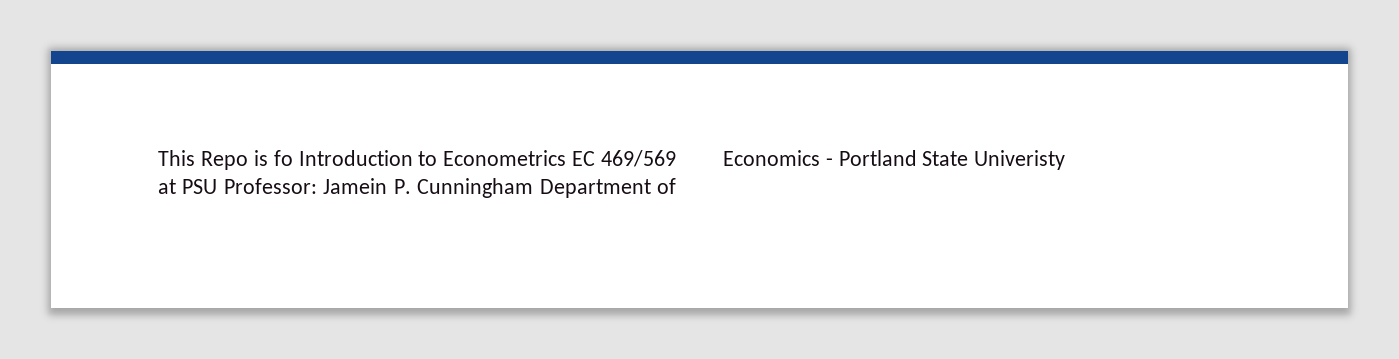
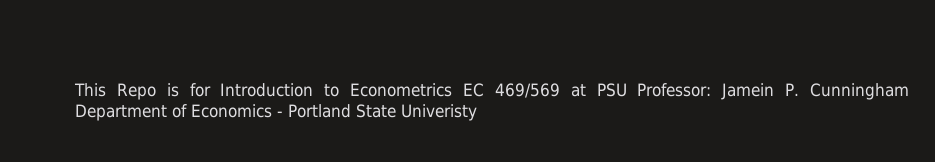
- This Repo is fo Introduction to Econometrics EC 469/569 at PSU Professor: Jamein P. Cunningham Department of Economics - Portland State Univeristy
+ This Repo is for Introduction to Econometrics EC 469/569 at PSU Professor: Jamein P. Cunningham Department of Economics - Portland State Univeristy

